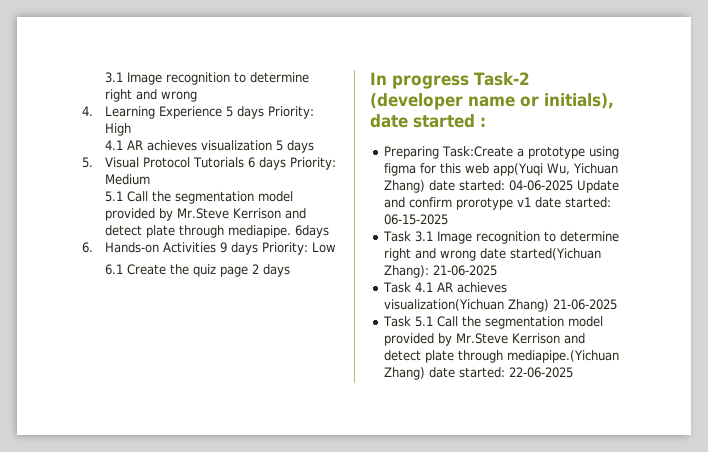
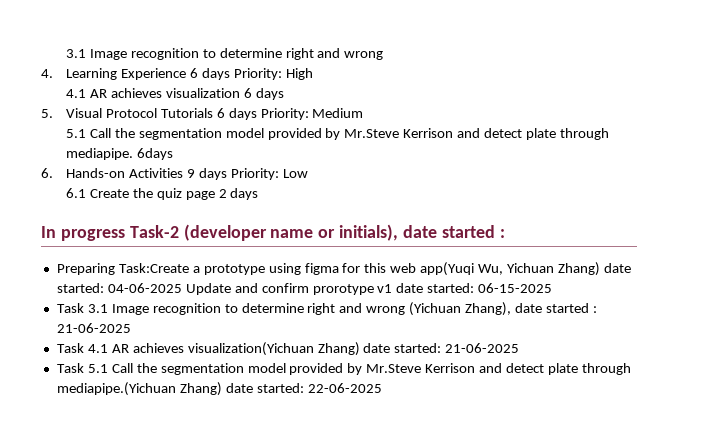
- 4. Learning Experience 5 days Priority: High
+ 4. Learning Experience 6 days Priority: High
- 4.1 AR achieves visualization 5 days
+ 4.1 AR achieves visualization 6 days
- Task 3.1 Image recognition to determine right and wrong date started(Yichuan Zhang): 21-06-2025
+ Task 3.1 Image recognition to determine right and wrong (Yichuan Zhang), date started : 21-06-2025
- Task 4.1 AR achieves visualization(Yichuan Zhang) 21-06-2025
+ Task 4.1 AR achieves visualization(Yichuan Zhang) date started: 21-06-2025

